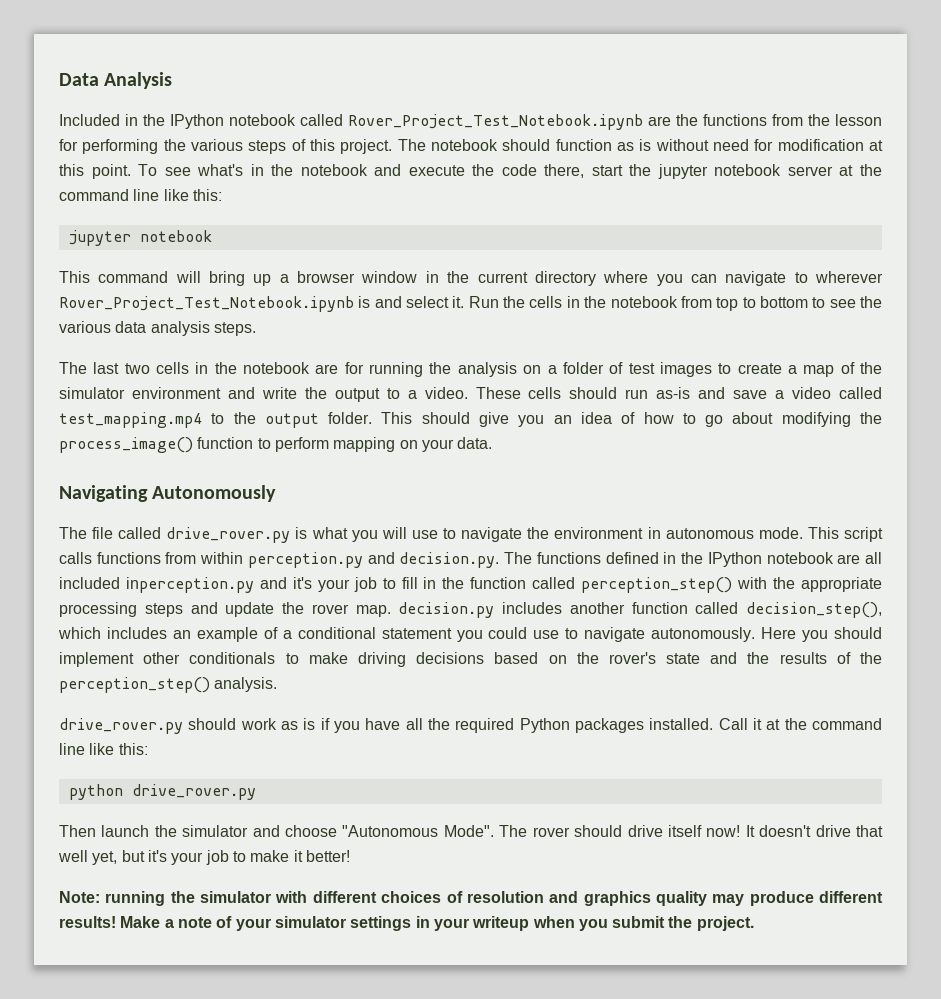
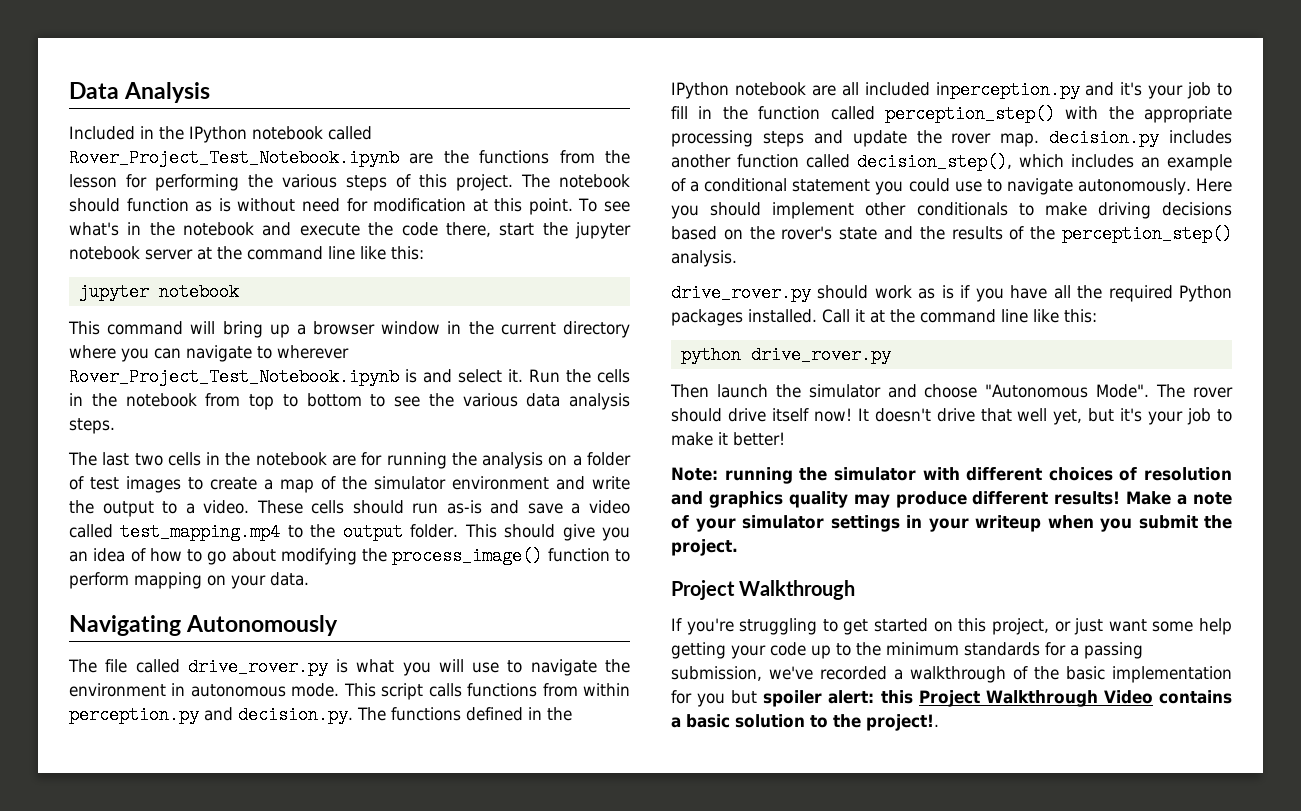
  Make a note of your simulator settings in your writeup when you submit the project.
+ Project Walkthrough
+ If you're struggling to get started on this project, or just want some help getting your code up to the minimum standards for a passing submission, we've recorded a walkthrough of the basic implementation for you but spoiler alert: this Project Walkthrough Video contains a basic solution to the project!.

